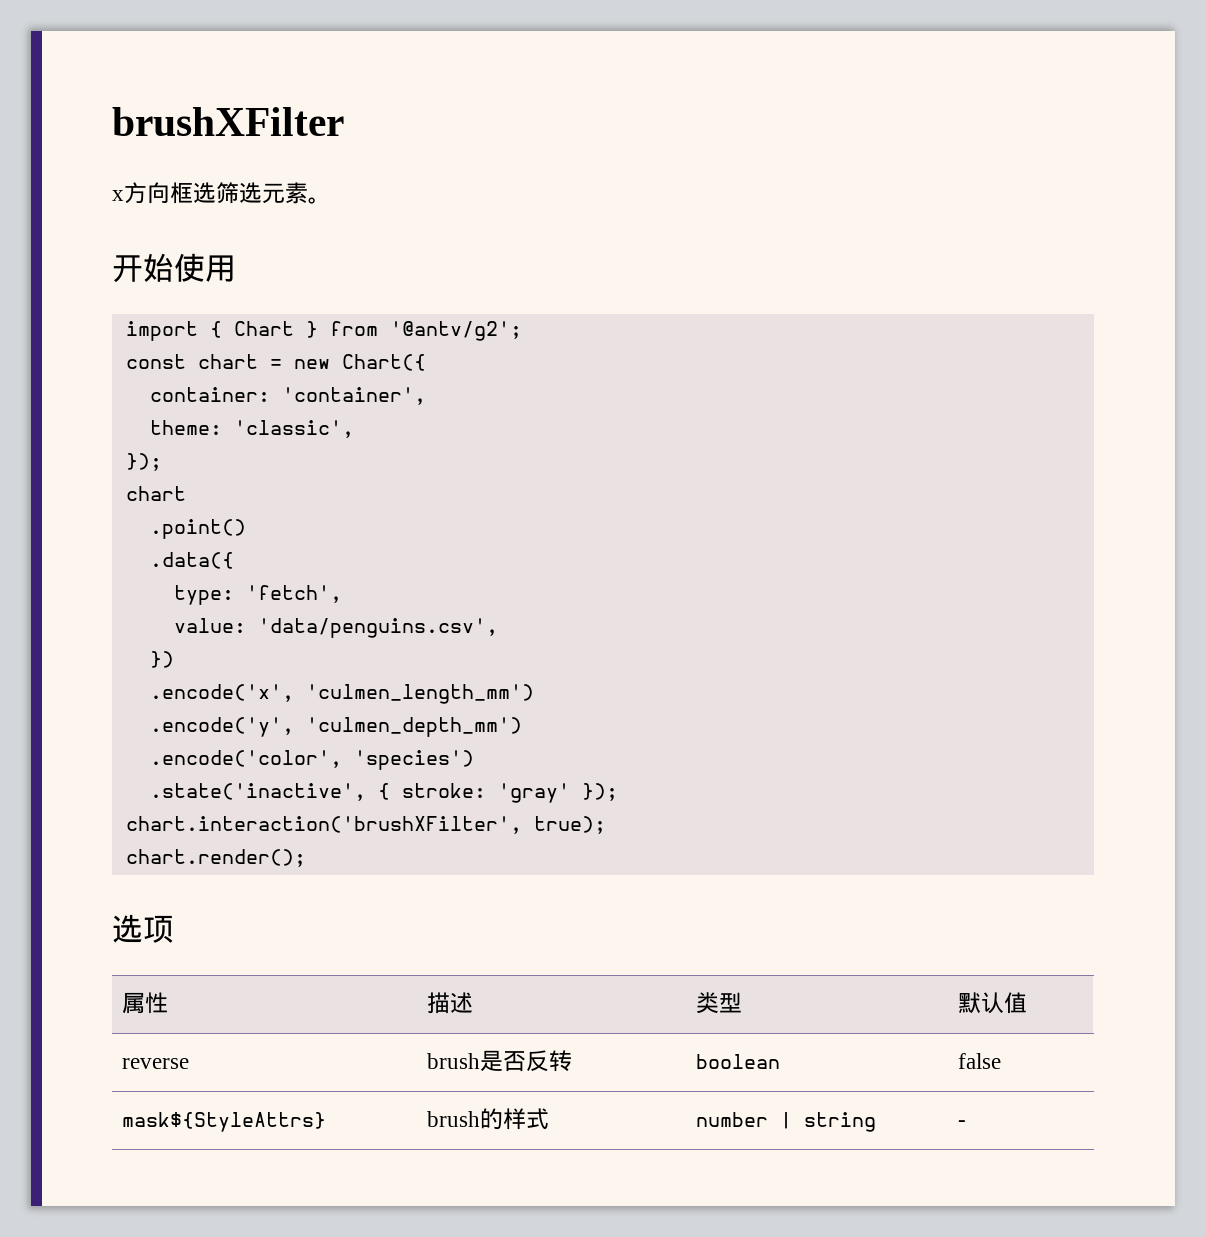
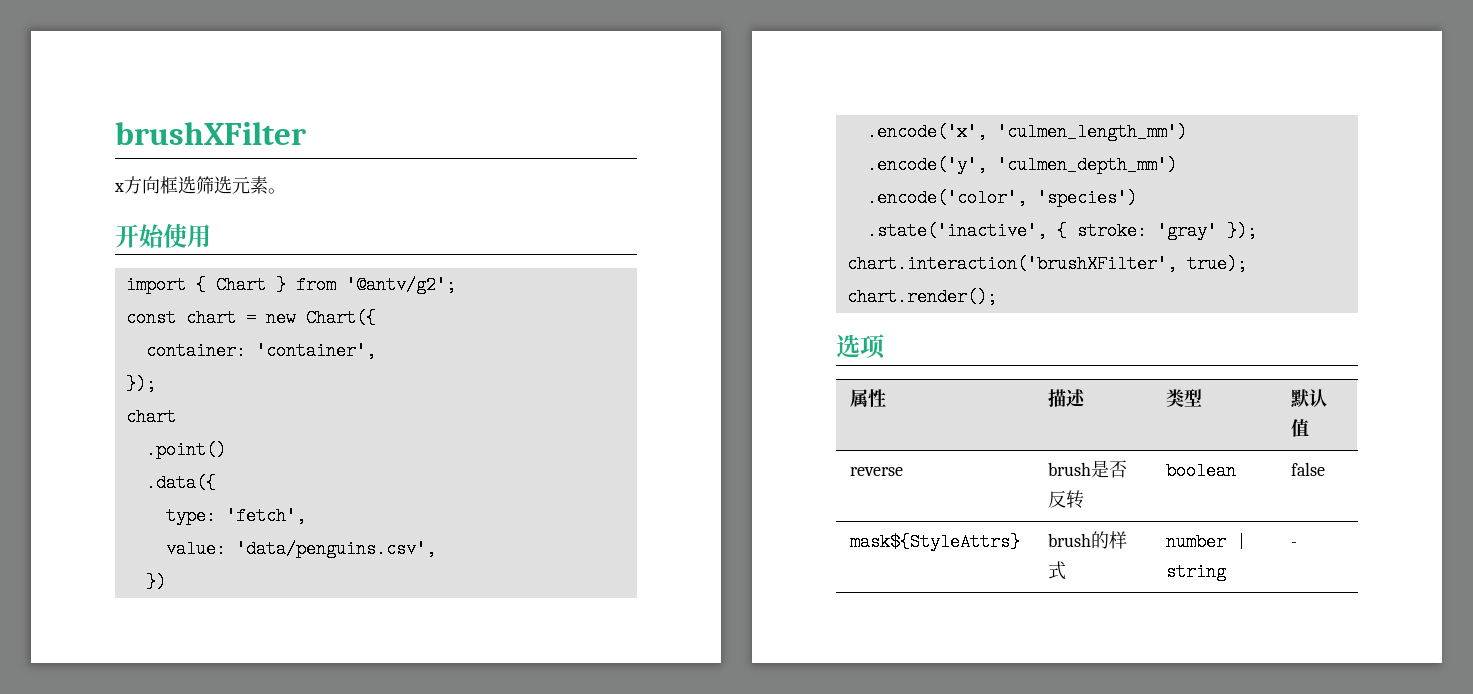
- theme: 'classic',

